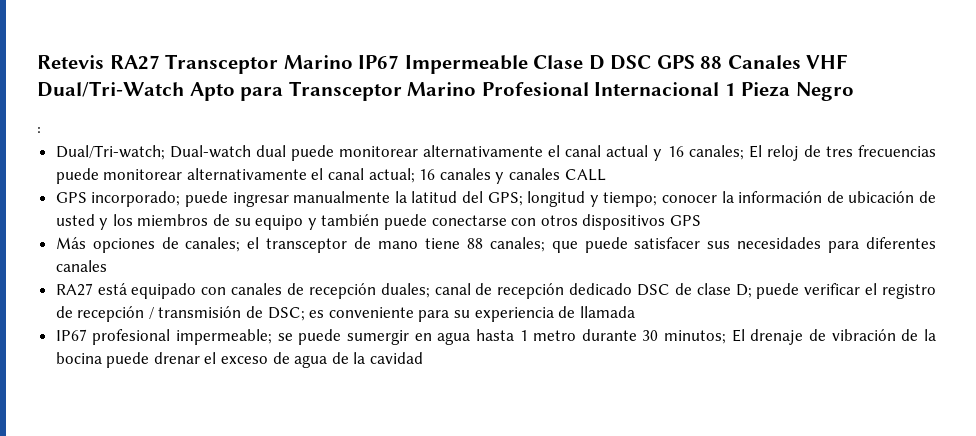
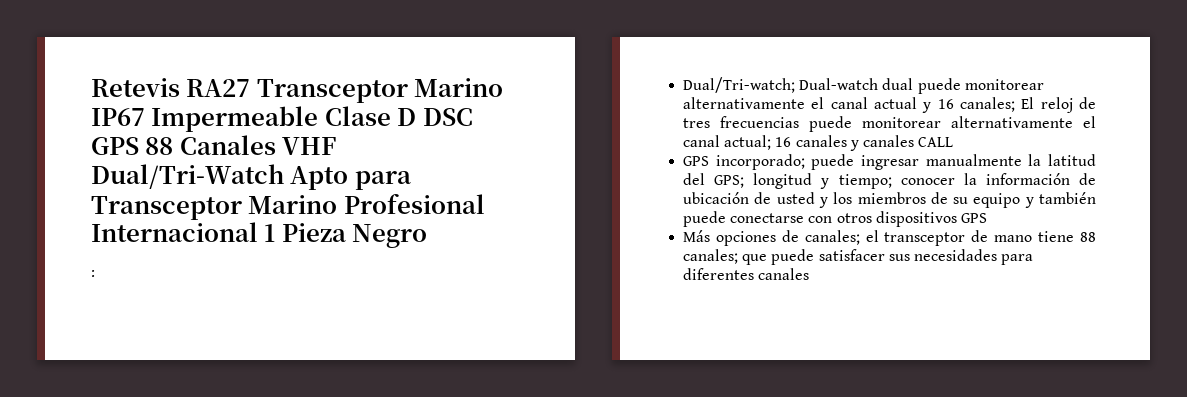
- RA27 está equipado con canales de recepción duales; canal de recepción dedicado DSC de clase D; puede verificar el registro de recepción / transmisión de DSC; es conveniente para su experiencia de llamada
- IP67 profesional impermeable; se puede sumergir en agua hasta 1 metro durante 30 minutos; El drenaje de vibración de la bocina puede drenar el exceso de agua de la cavidad

